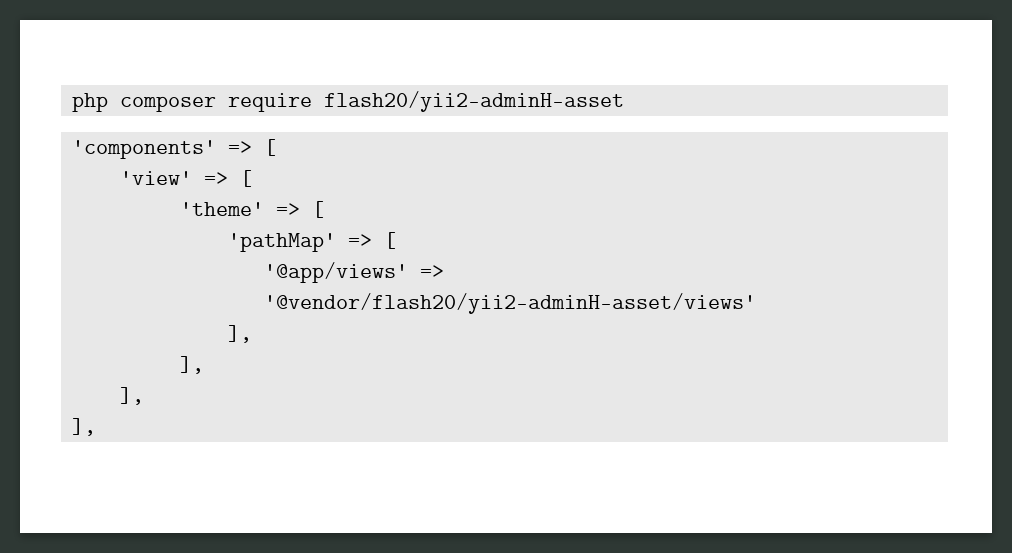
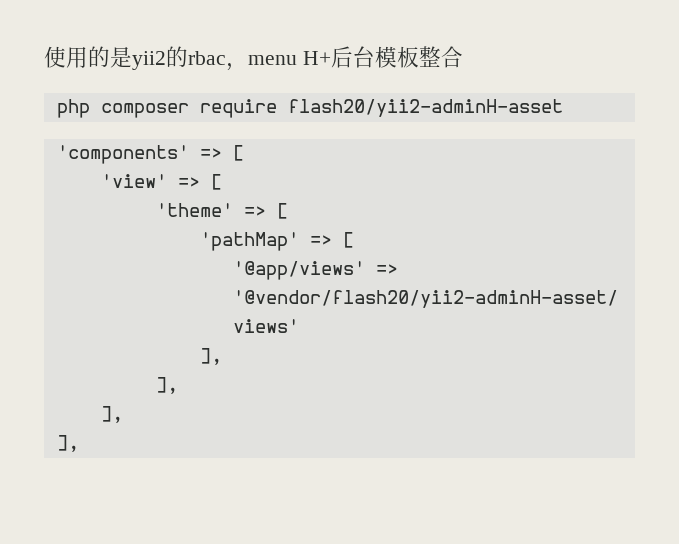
+ 使用的是yii2的rbac，menu H+后台模板整合

